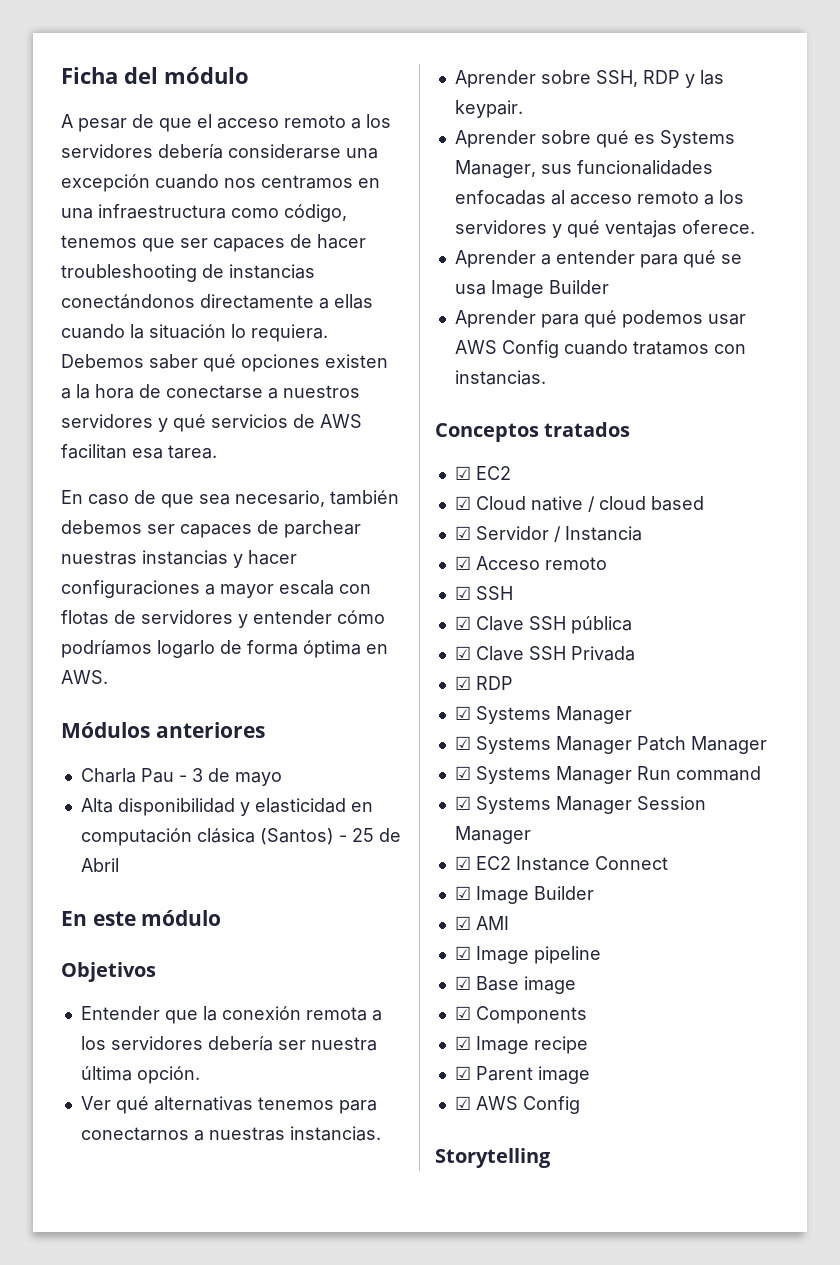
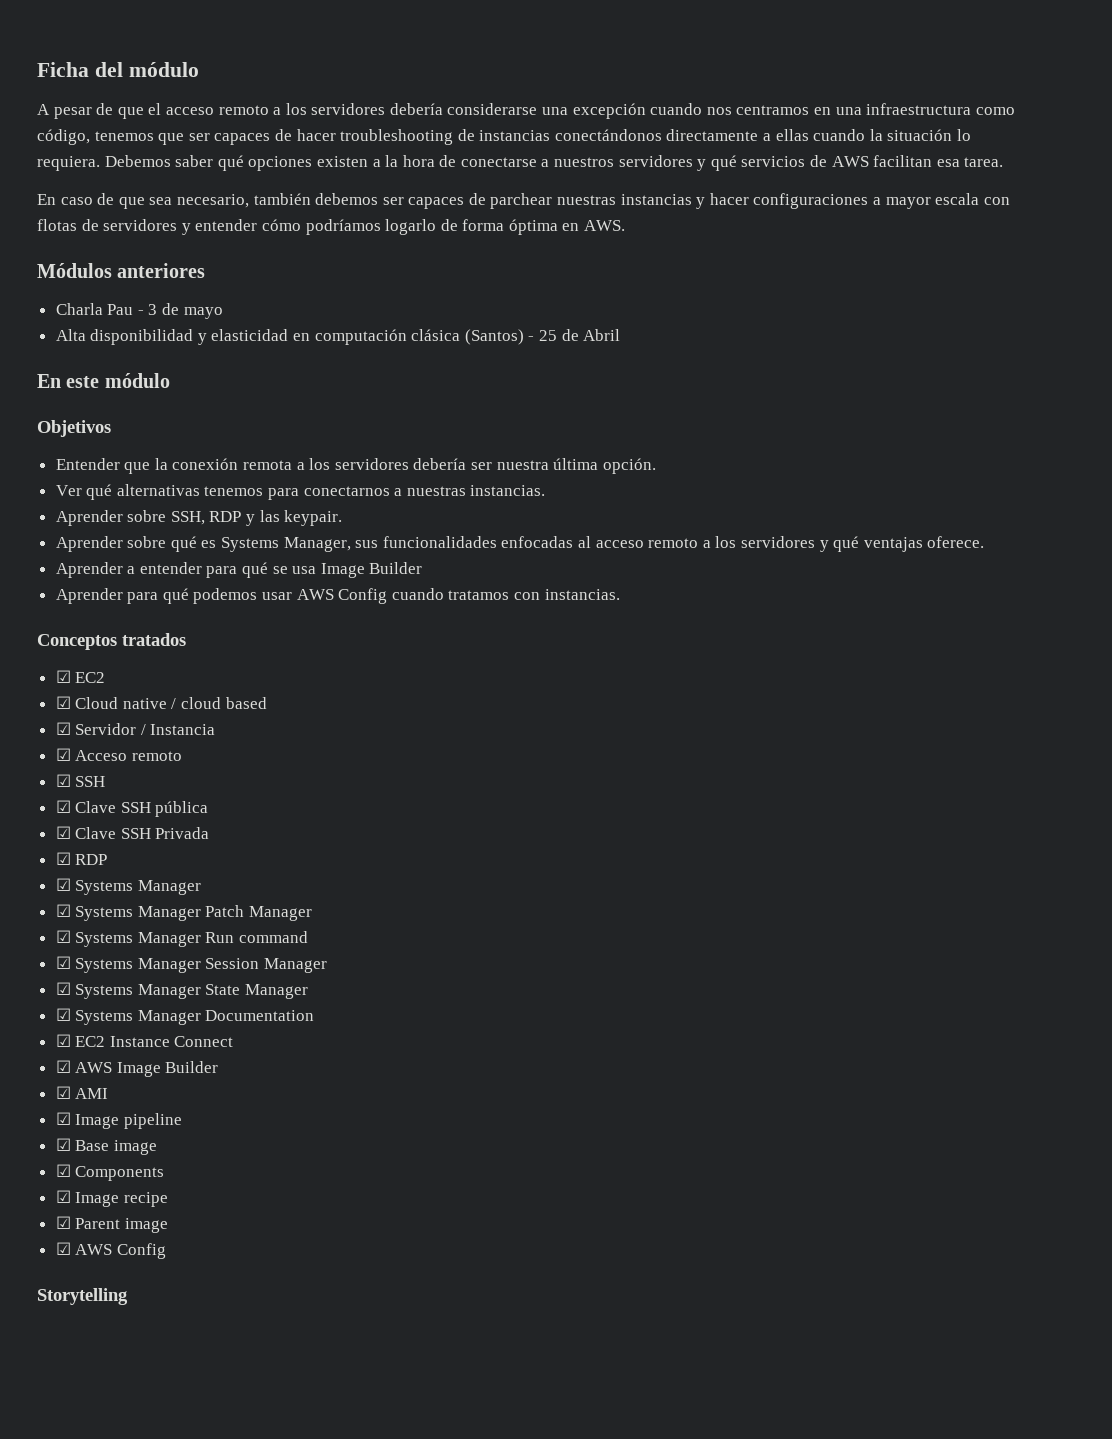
+ ☑ Systems Manager State Manager
+ ☑ Systems Manager Documentation
- ☑ Image Builder
+ ☑ AWS Image Builder

